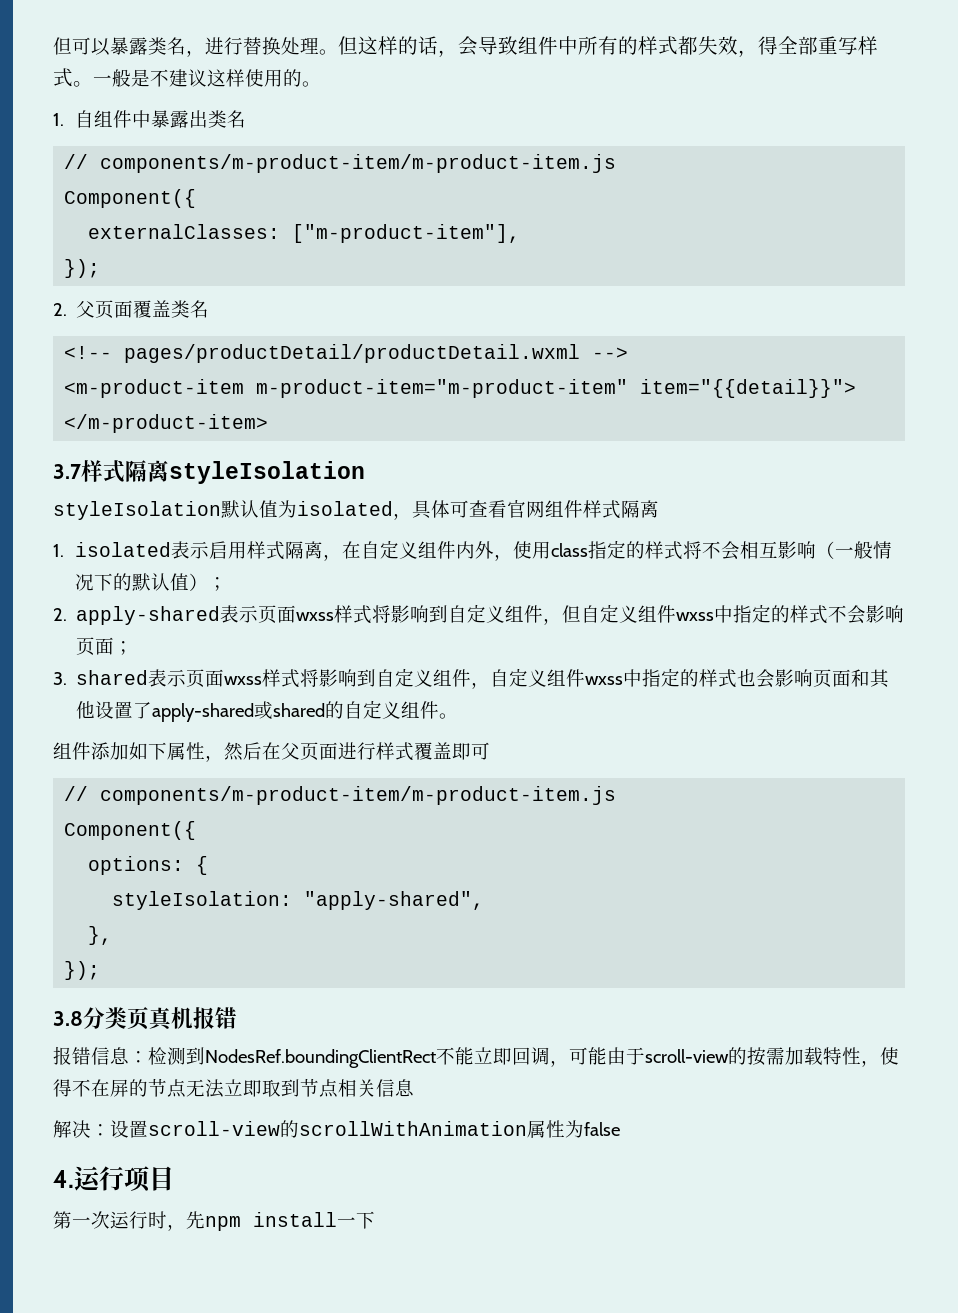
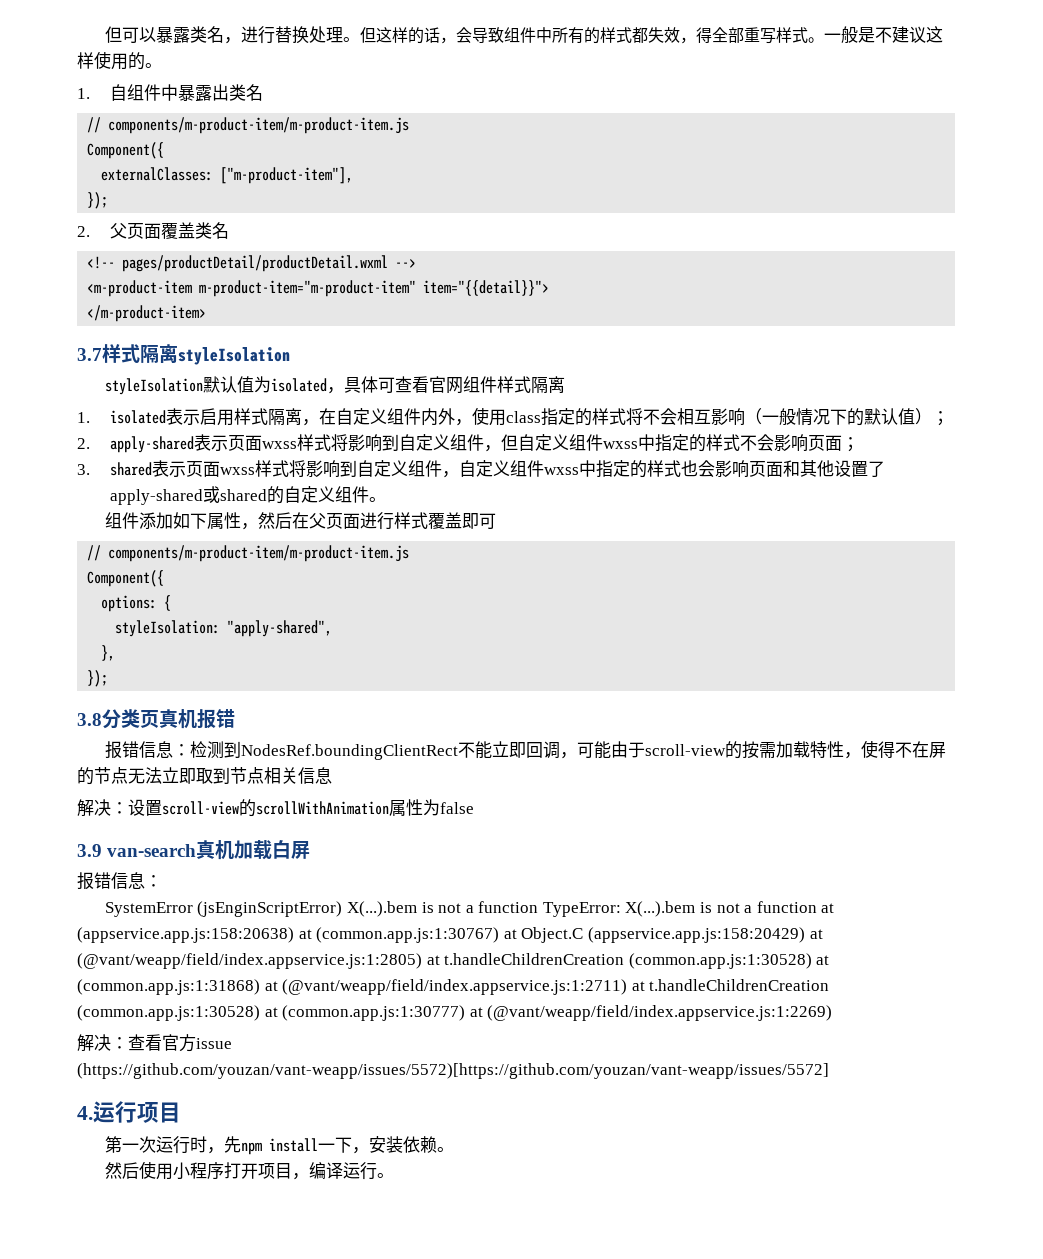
+ 3.9 van-search真机加载白屏
+ 报错信息：
+ SystemError (jsEnginScriptError) X(...).bem is not a function TypeError: X(...).bem is not a function at (appservice.app.js:158:20638) at (common.app.js:1:30767) at Object.C (appservice.app.js:158:20429) at (@vant/weapp/field/index.appservice.js:1:2805) at t.handleChildrenCreation (common.app.js:1:30528) at (common.app.js:1:31868) at (@vant/weapp/field/index.appservice.js:1:2711) at t.handleChildrenCreation (common.app.js:1:30528) at (common.app.js:1:30777) at (@vant/weapp/field/index.appservice.js:1:2269)
+ 解决：查看官方issue (https://github.com/youzan/vant-weapp/issues/5572)[https://github.com/youzan/vant-weapp/issues/5572]
- 第一次运行时，先npm install一下
+ 第一次运行时，先npm install一下，安装依赖。
+ 然后使用小程序打开项目，编译运行。

